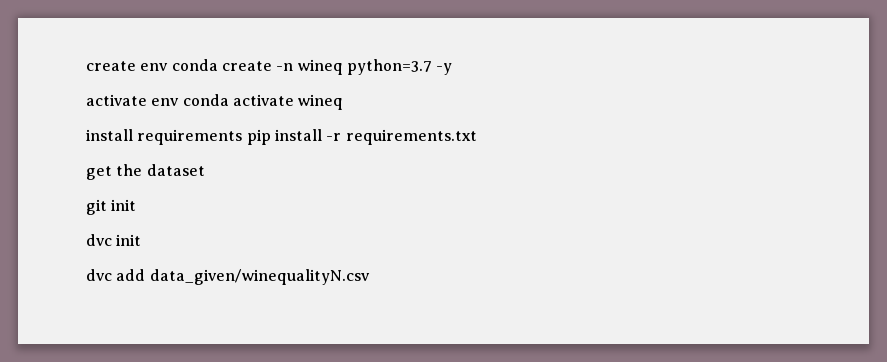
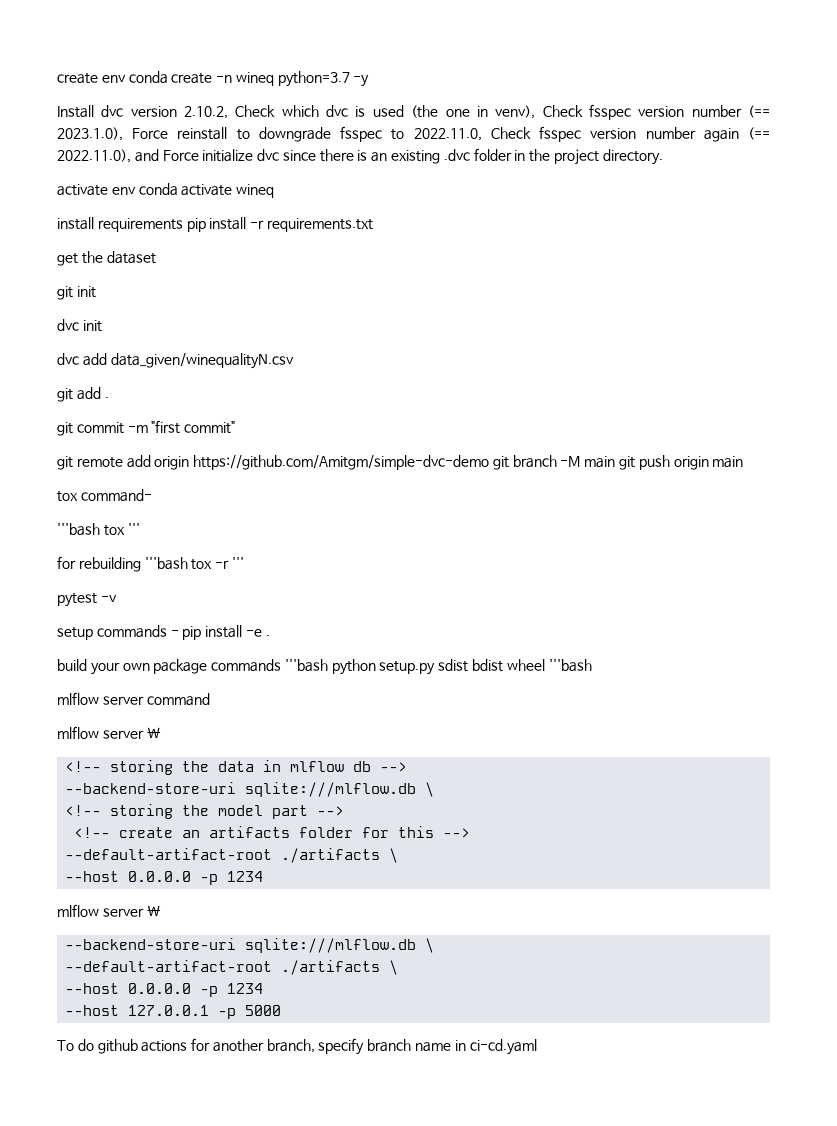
+ Install dvc version 2.10.2, Check which dvc is used (the one in venv), Check fsspec version number (== 2023.1.0), Force reinstall to downgrade fsspec to 2022.11.0, Check fsspec version number again (== 2022.11.0), and Force initialize dvc since there is an existing .dvc folder in the project directory.
+ git add .
+ git commit -m "first commit"
+ git remote add origin https://github.com/Amitgm/simple-dvc-demo git branch -M main git push origin main
+ tox command-
+ '''bash tox '''
+ for rebuilding '''bash tox -r '''
+ pytest -v
+ setup commands - pip install -e .
+ build your own package commands '''bash python setup.py sdist bdist wheel '''bash
+ mlflow server command
+ mlflow server \
+ <!-- storing the data in mlflow db -->
+ --backend-store-uri sqlite:///mlflow.db \
+ <!-- storing the model part -->
+ <!-- create an artifacts folder for this -->
+ --default-artifact-root ./artifacts \
+ --host 0.0.0.0 -p 1234
+ mlflow server \
+ --backend-store-uri sqlite:///mlflow.db \
+ --default-artifact-root ./artifacts \
+ --host 0.0.0.0 -p 1234
+ --host 127.0.0.1 -p 5000
+ To do github actions for another branch, specify branch name in ci-cd.yaml

